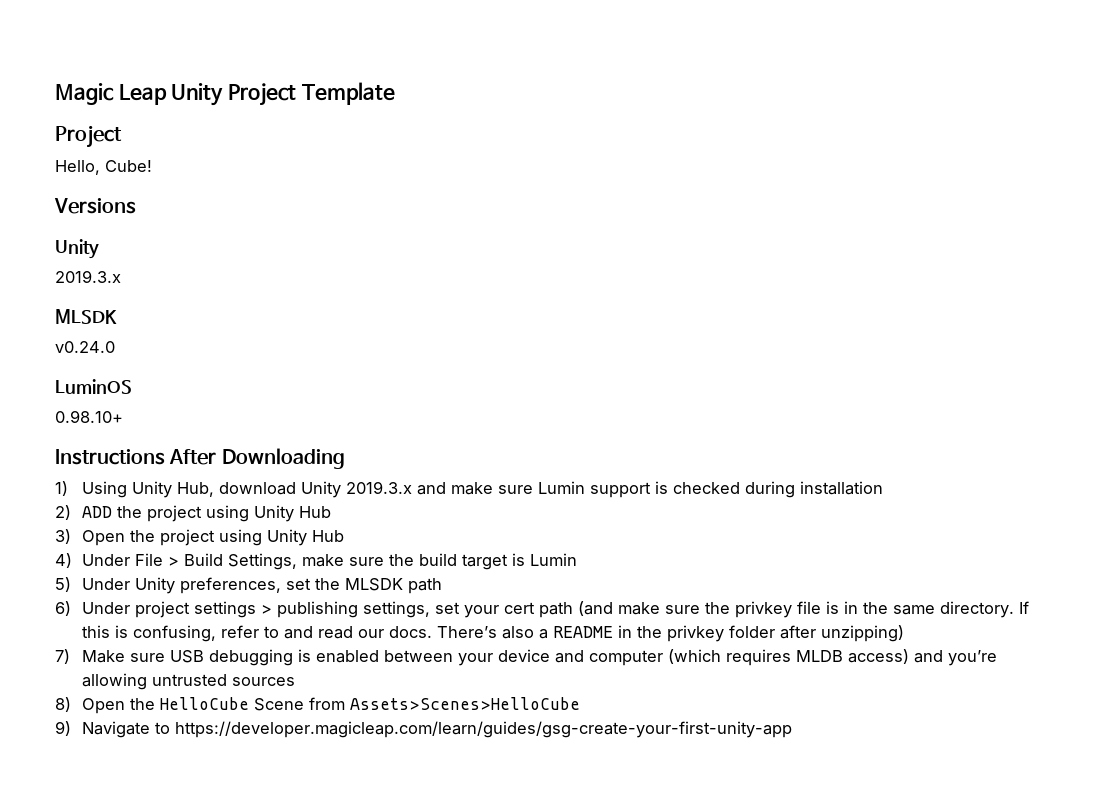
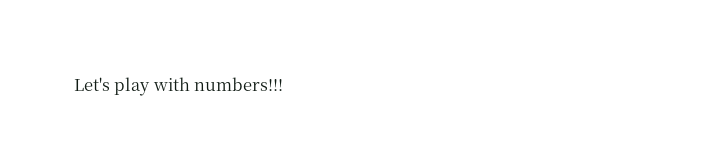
- Magic Leap Unity Project Template
- Project
- Hello, Cube!
- Versions
- Unity
- 2019.3.x
- MLSDK
- v0.24.0
- LuminOS
- 0.98.10+
- Instructions After Downloading
- 1) Using Unity Hub, download Unity 2019.3.x and make sure Lumin support is checked during installation
- 2) ADD the project using Unity Hub
- 3) Open the project using Unity Hub
- 4) Under File > Build Settings, make sure the build target is Lumin
- 5) Under Unity preferences, set the MLSDK path
- 6) Under project settings > publishing settings, set your cert path (and make sure the privkey file is in the same directory. If this is confusing, refer to and read our docs. There’s also a README in the privkey folder after unzipping)
- 7) Make sure USB debugging is enabled between your device and computer (which requires MLDB access) and you’re allowing untrusted sources
- 8) Open the HelloCube Scene from Assets>Scenes>HelloCube
- 9) Navigate to https://developer.magicleap.com/learn/guides/gsg-create-your-first-unity-app
+ Let's play with numbers!!!

